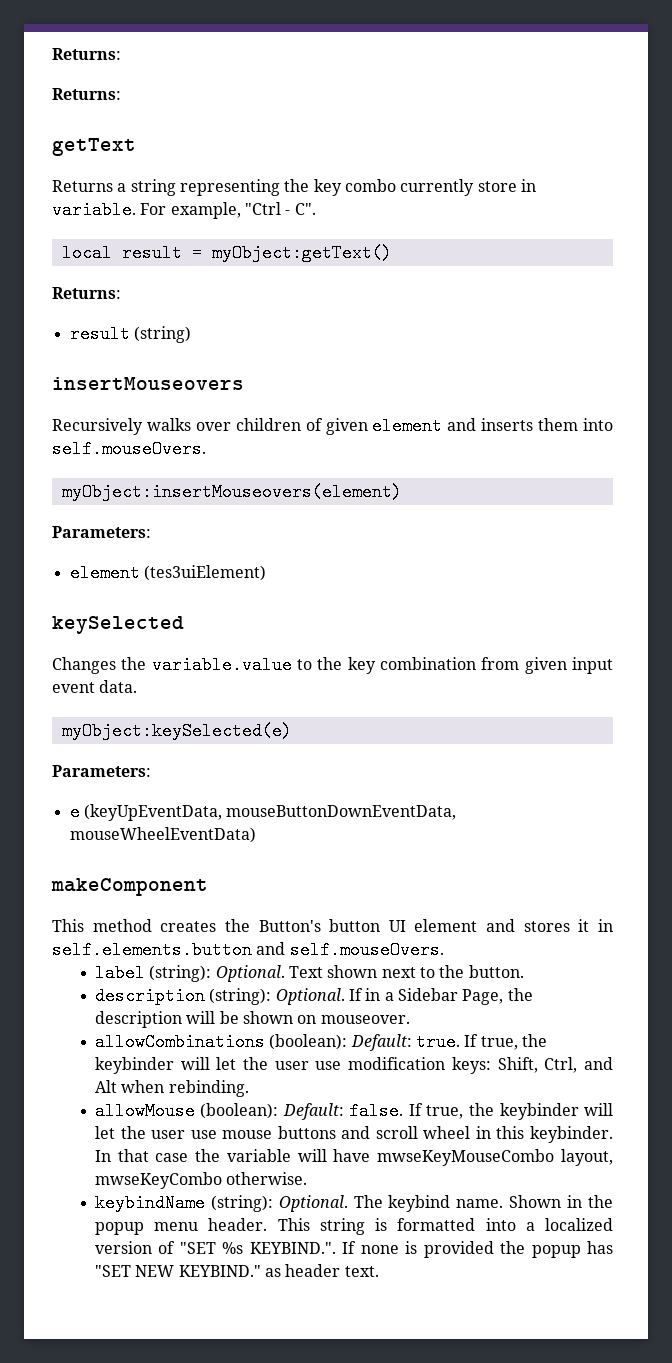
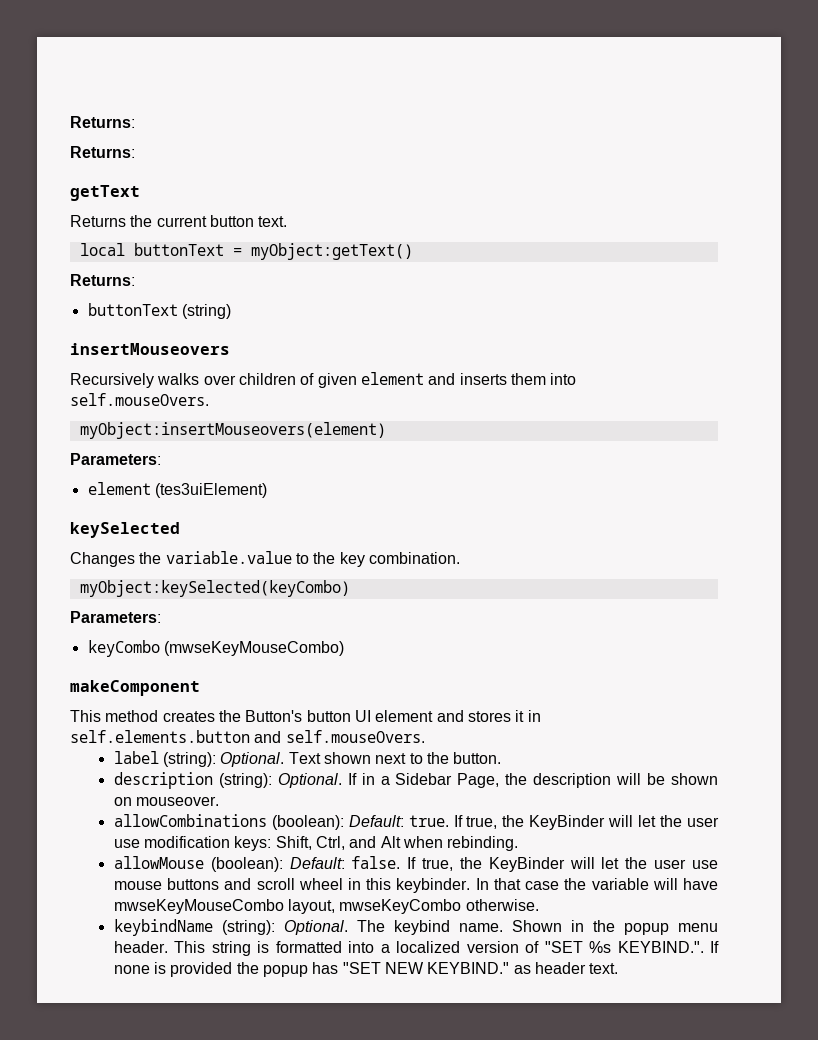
- Returns a string representing the key combo currently store in variable. For example, "Ctrl - C".
+ Returns the current button text.
- local result = myObject:getText()
+ local buttonText = myObject:getText()
- result (string)
+ buttonText (string)
- Changes the variable.value to the key combination from given input event data.
- myObject:keySelected(e)
+ Changes the variable.value to the key combination.
+ myObject:keySelected(keyCombo)
  Parameters:
- e (keyUpEventData, mouseButtonDownEventData, mouseWheelEventData)
+ keyCombo (mwseKeyMouseCombo)
- If true, the keybinder will let the user use modification keys: Shift, Ctrl, and Alt when rebinding.
+ If true, the KeyBinder will let the user use modification keys: Shift, Ctrl, and Alt when rebinding.
- If true, the keybinder will let the user use mouse buttons and scroll wheel in this keybinder.
+ If true, the KeyBinder will let the user use mouse buttons and scroll wheel in this keybinder.

